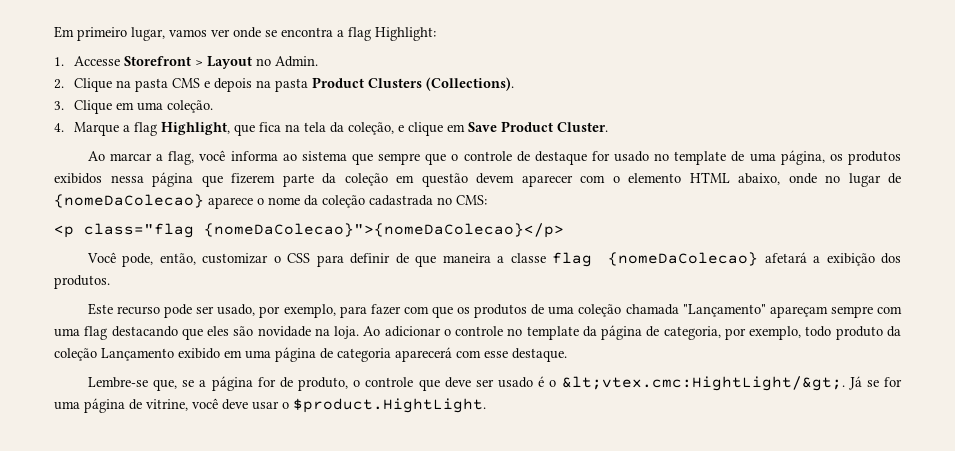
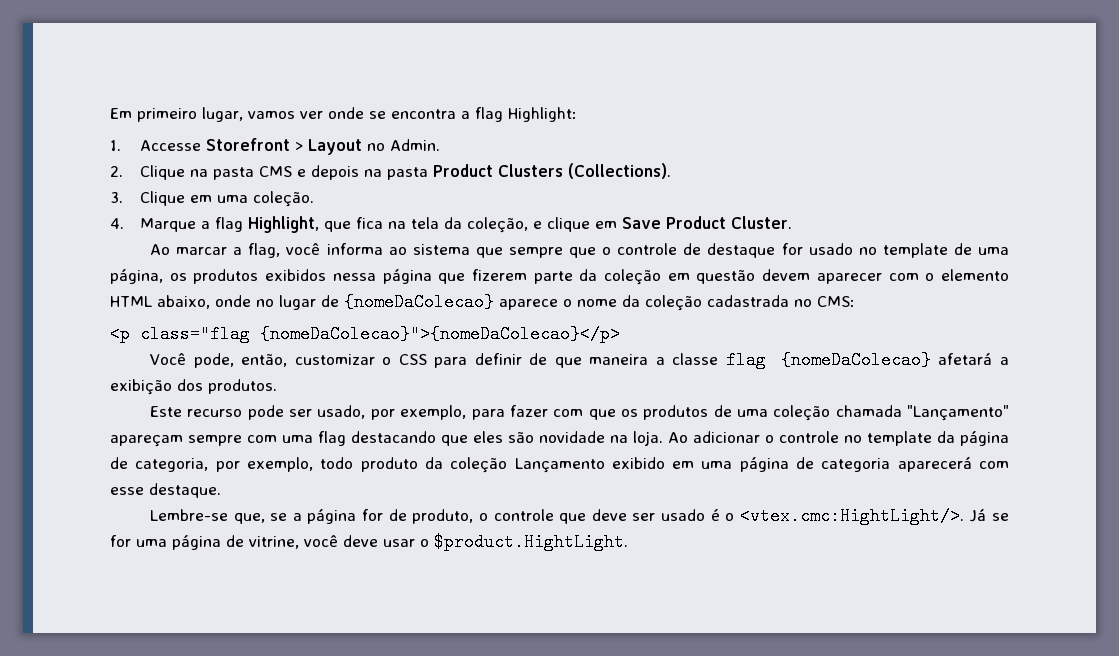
- Lembre-se que, se a página for de produto, o controle que deve ser usado é o &lt;vtex.cmc:HightLight/&gt;. Já se for uma página de vitrine, você deve usar o $product.HightLight.
+ Lembre-se que, se a página for de produto, o controle que deve ser usado é o <vtex.cmc:HightLight/>. Já se for uma página de vitrine, você deve usar o $product.HightLight.

